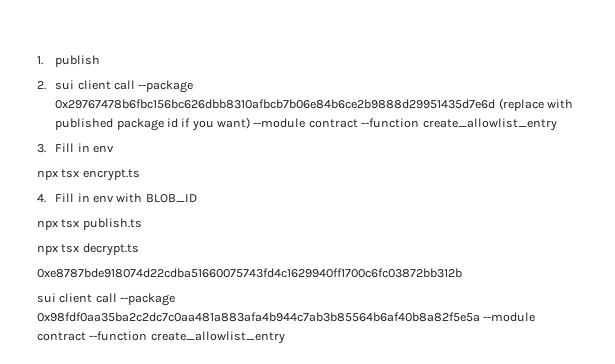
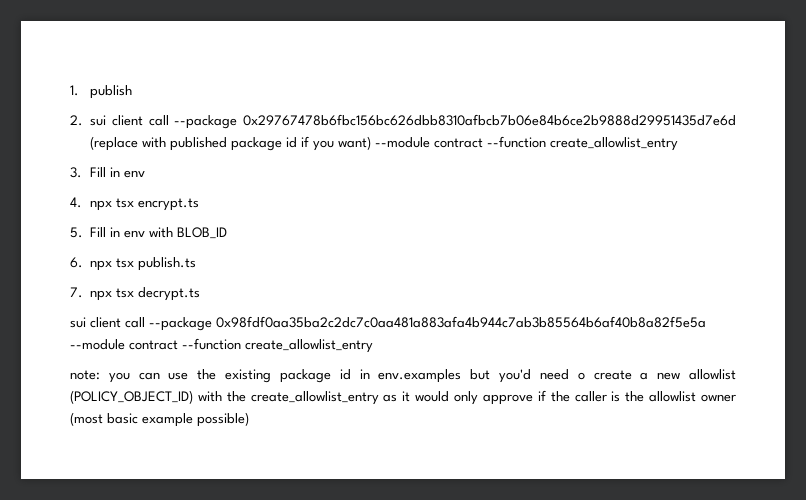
- npx tsx encrypt.ts
+ 4. npx tsx encrypt.ts
- 4. Fill in env with BLOB_ID
+ 5. Fill in env with BLOB_ID
- npx tsx publish.ts
+ 6. npx tsx publish.ts
- npx tsx decrypt.ts
+ 7. npx tsx decrypt.ts
- 0xe8787bde918074d22cdba51660075743fd4c1629940ff1700c6fc03872bb312b
+ note: you can use the existing package id in env.examples but you'd need o create a new allowlist (POLICY_OBJECT_ID) with the create_allowlist_entry as it would only approve if the caller is the allowlist owner (most basic example possible)

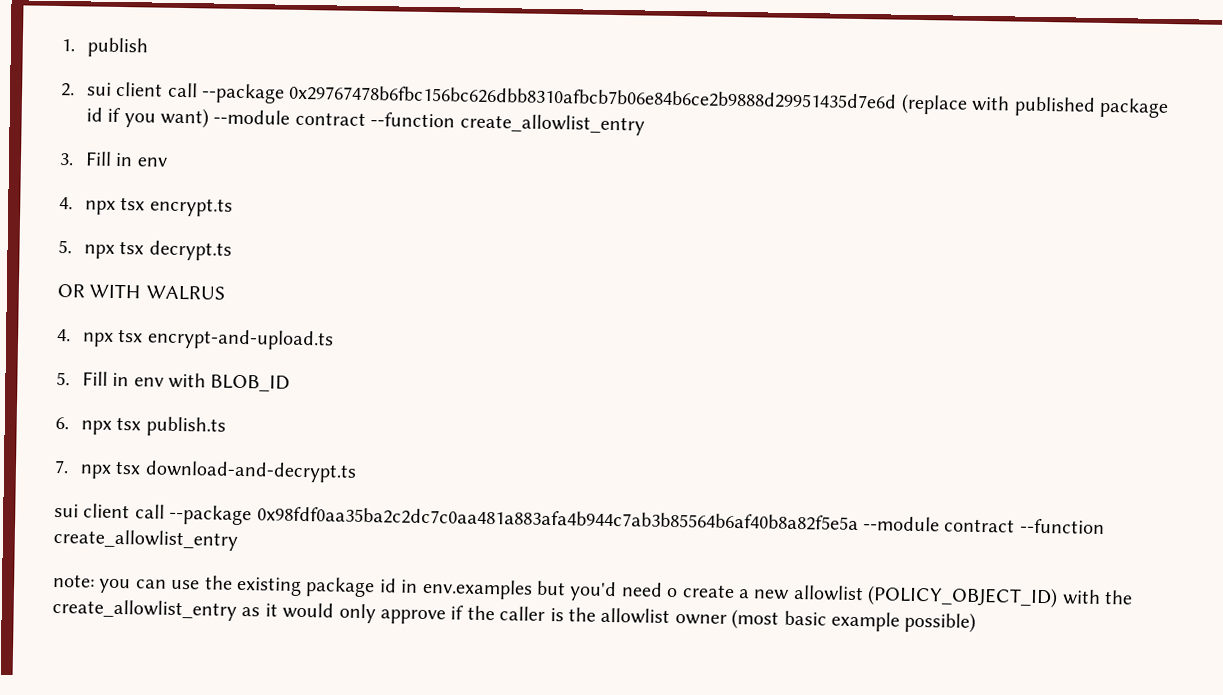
+ 5. npx tsx decrypt.ts
+ OR WITH WALRUS
+ 4. npx tsx encrypt-and-upload.ts
- 7. npx tsx decrypt.ts
+ 7. npx tsx download-and-decrypt.ts

